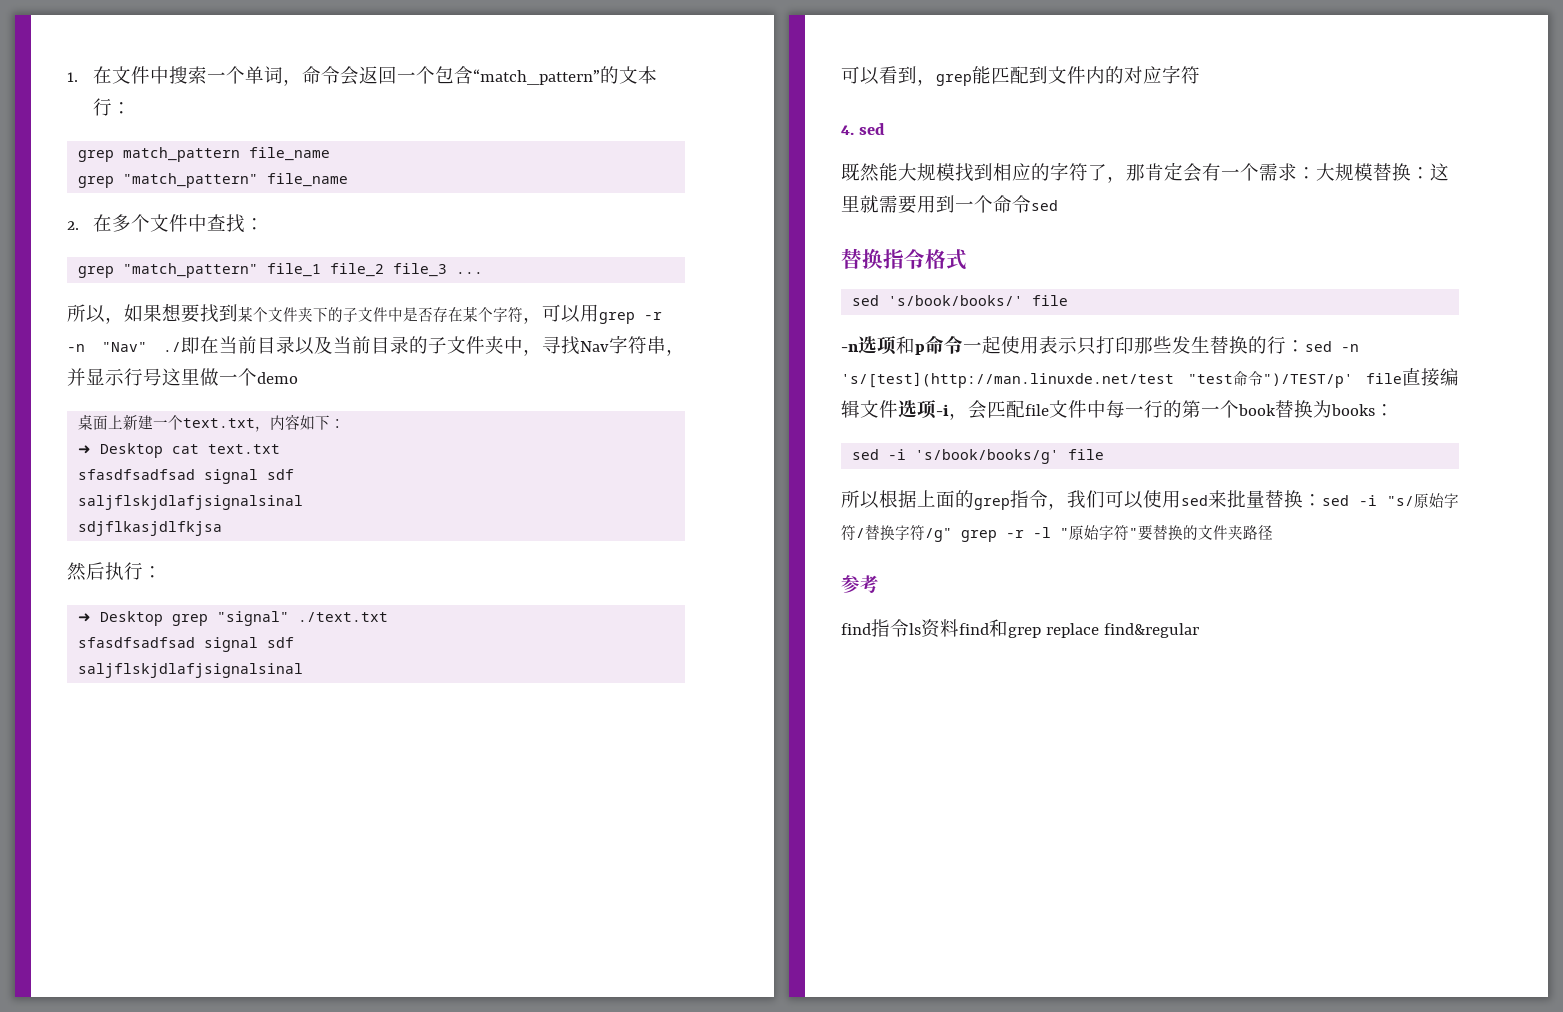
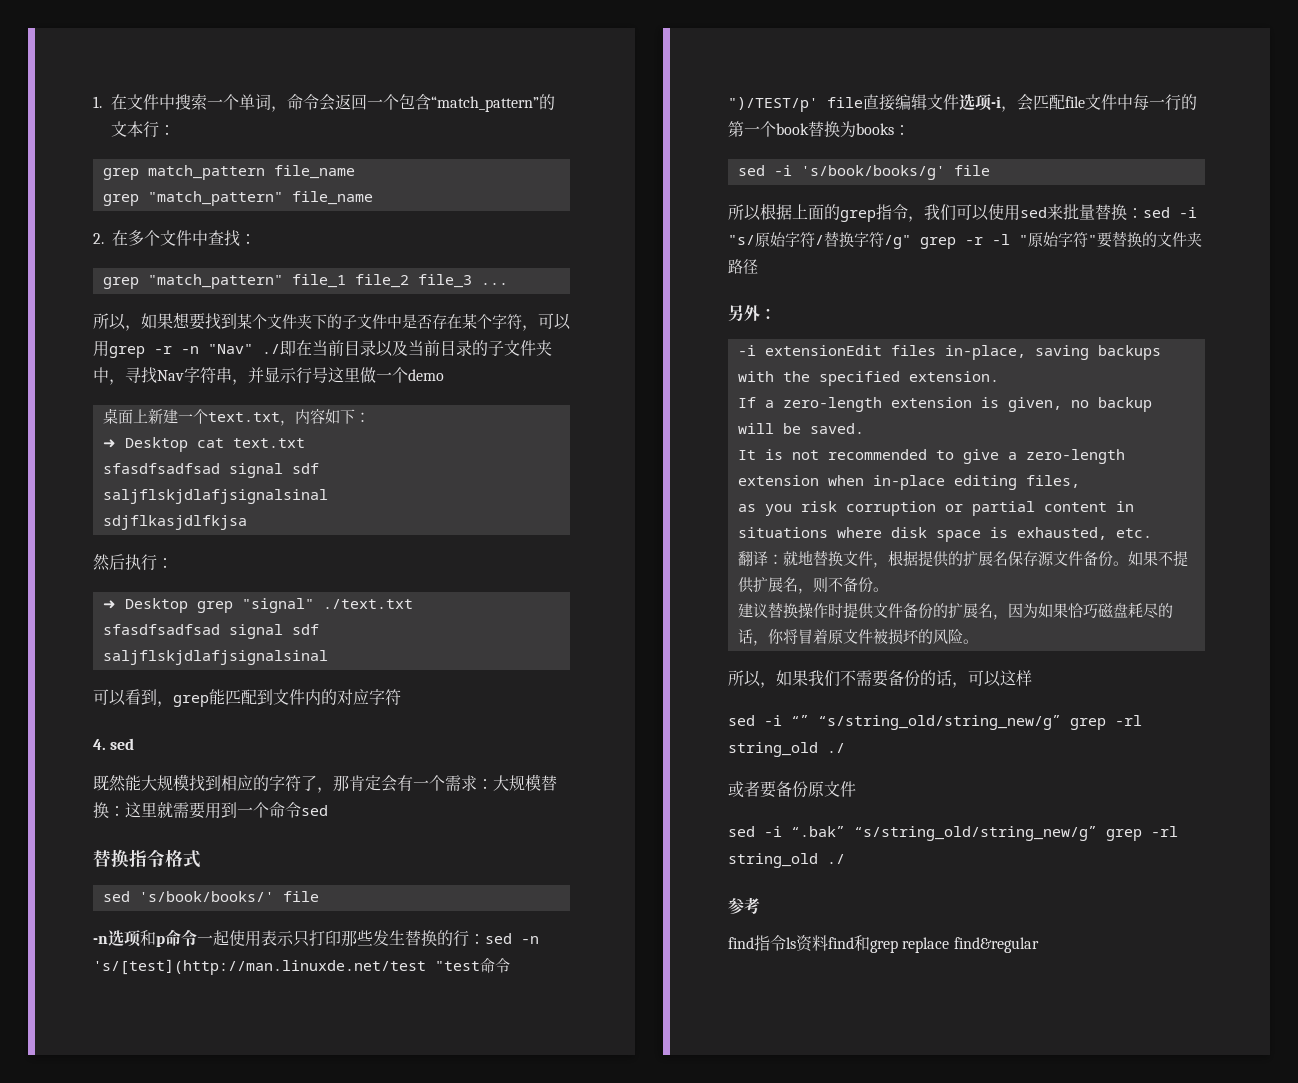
+ 另外：
+ -i extensionEdit files in-place, saving backups with the specified extension.
+ If a zero-length extension is given, no backup will be saved.
+ It is not recommended to give a zero-length extension when in-place editing files,
+ as you risk corruption or partial content in situations where disk space is exhausted, etc.
+ 翻译：就地替换文件，根据提供的扩展名保存源文件备份。如果不提供扩展名，则不备份。
+ 建议替换操作时提供文件备份的扩展名，因为如果恰巧磁盘耗尽的话，你将冒着原文件被损坏的风险。
+ 所以，如果我们不需要备份的话，可以这样
+ sed -i “” “s/string_old/string_new/g” grep -rl string_old ./
+ 或者要备份原文件
+ sed -i “.bak” “s/string_old/string_new/g” grep -rl string_old ./

